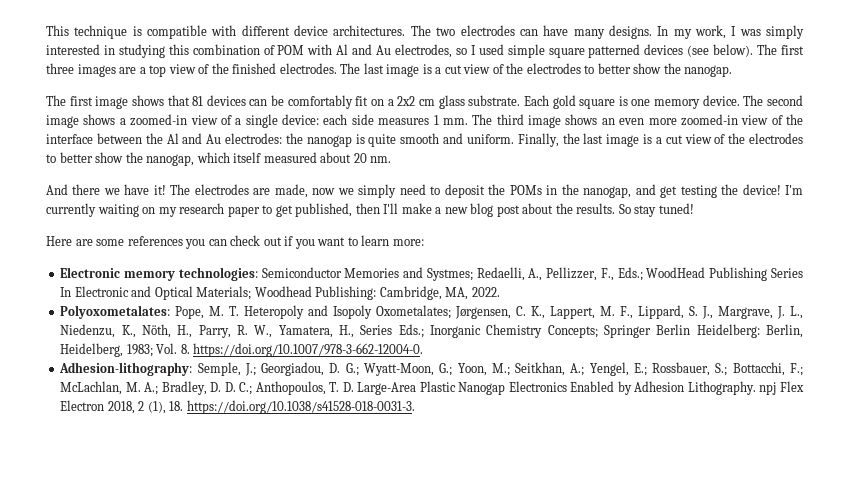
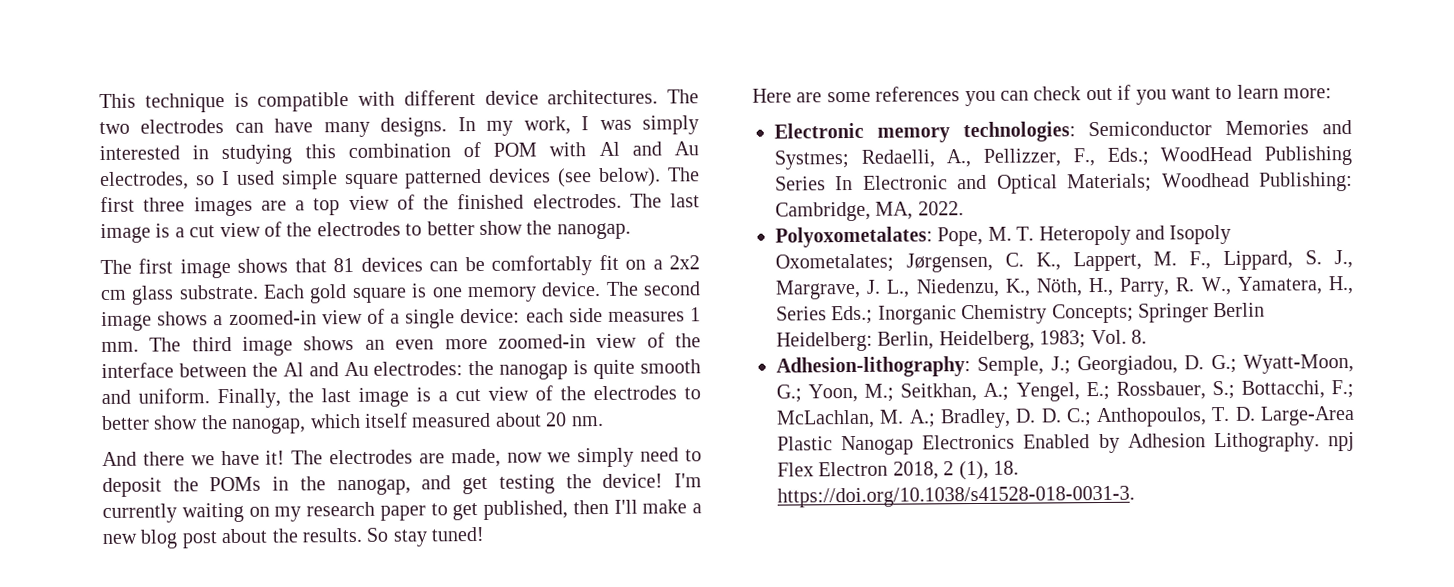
- Polyoxometalates: Pope, M. T. Heteropoly and Isopoly Oxometalates; Jørgensen, C. K., Lappert, M. F., Lippard, S. J., Margrave, J. L., Niedenzu, K., Nöth, H., Parry, R. W., Yamatera, H., Series Eds.; Inorganic Chemistry Concepts; Springer Berlin Heidelberg: Berlin, Heidelberg, 1983; Vol. 8. https://doi.org/10.1007/978-3-662-12004-0.
+ Polyoxometalates: Pope, M. T. Heteropoly and Isopoly Oxometalates; Jørgensen, C. K., Lappert, M. F., Lippard, S. J., Margrave, J. L., Niedenzu, K., Nöth, H., Parry, R. W., Yamatera, H., Series Eds.; Inorganic Chemistry Concepts; Springer Berlin Heidelberg: Berlin, Heidelberg, 1983; Vol. 8.

